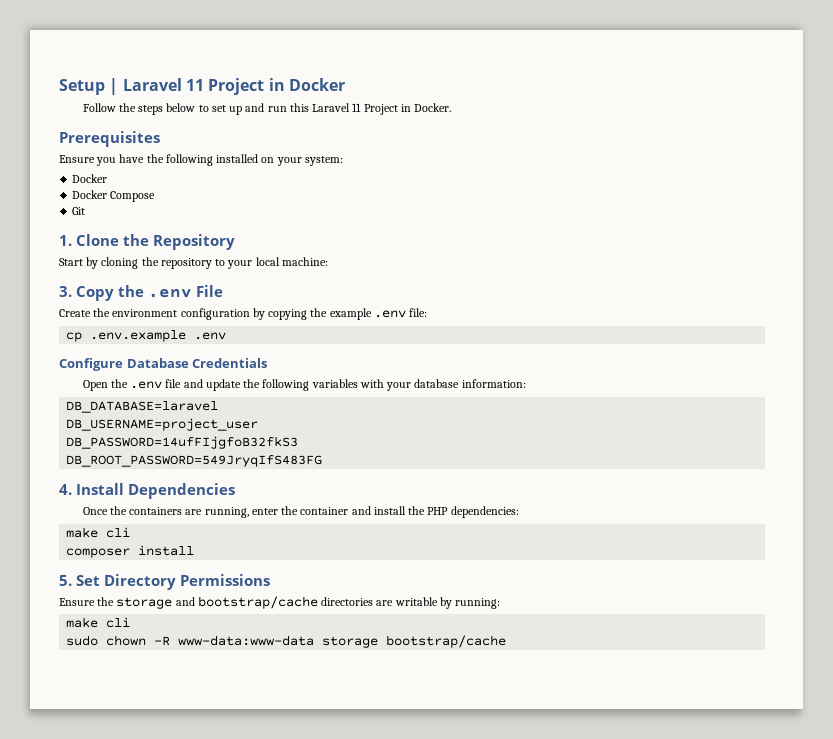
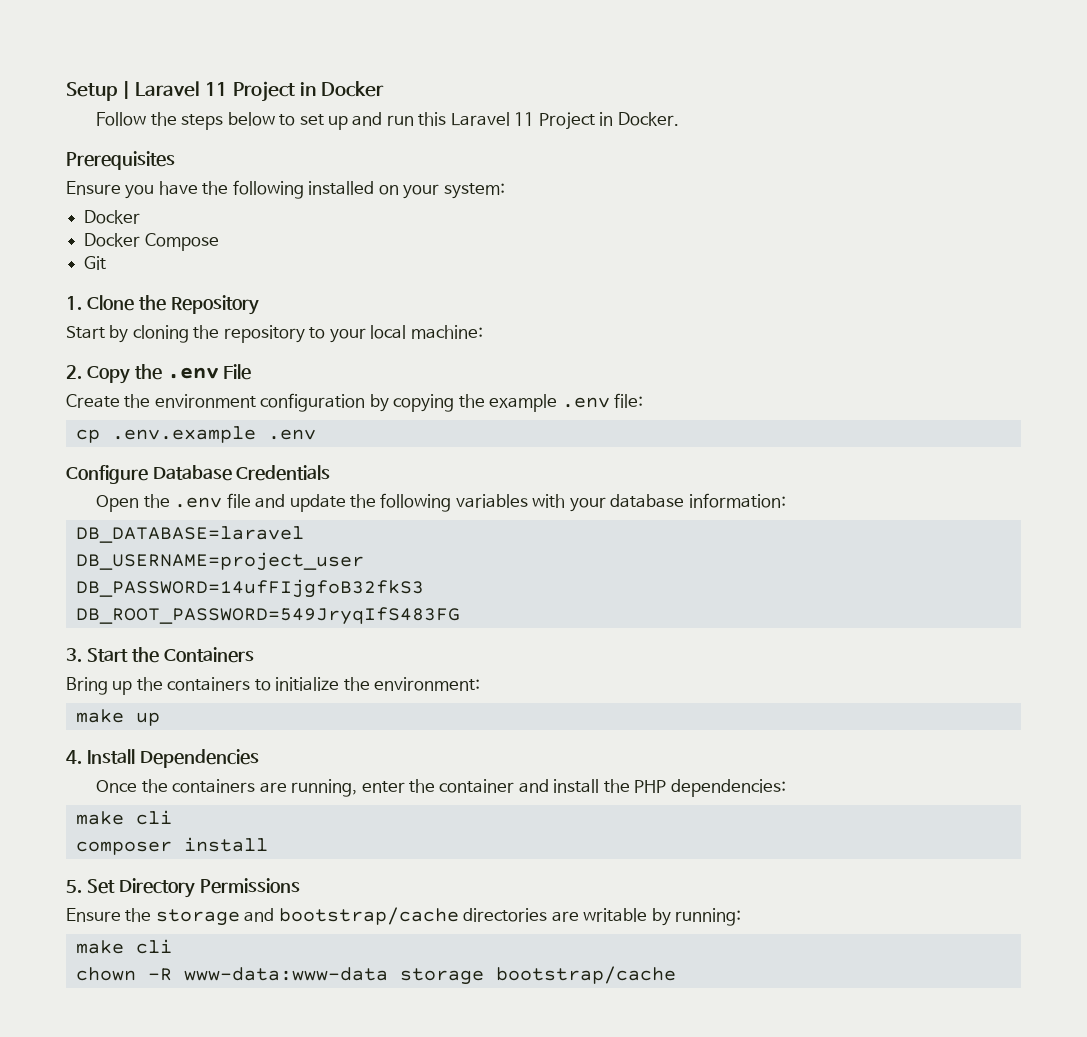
- 3. Copy the .env File
+ 2. Copy the .env File
+ 3. Start the Containers
+ Bring up the containers to initialize the environment:
+ make up
- sudo chown -R www-data:www-data storage bootstrap/cache
+ chown -R www-data:www-data storage bootstrap/cache

